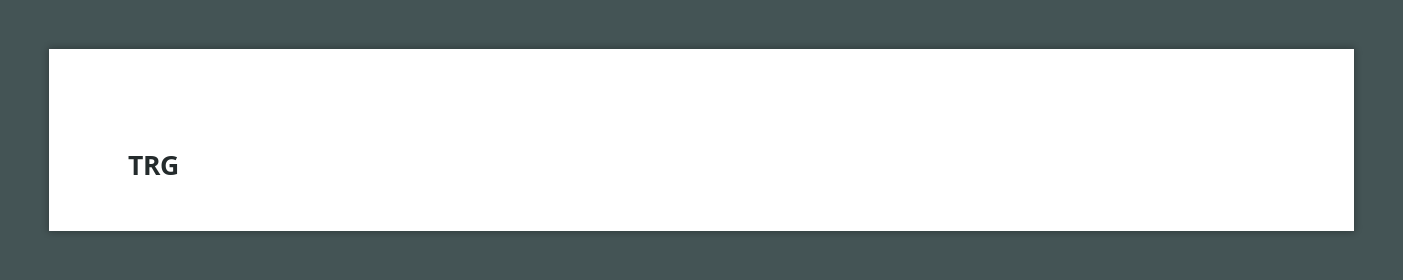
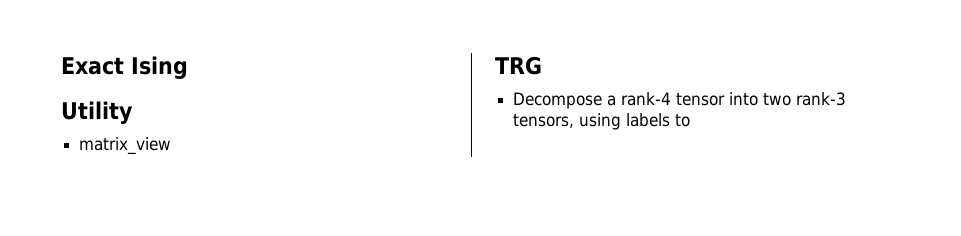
+ Exact Ising
+ Utility
+ matrix_view
  TRG
+ Decompose a rank-4 tensor into two rank-3 tensors, using labels to

